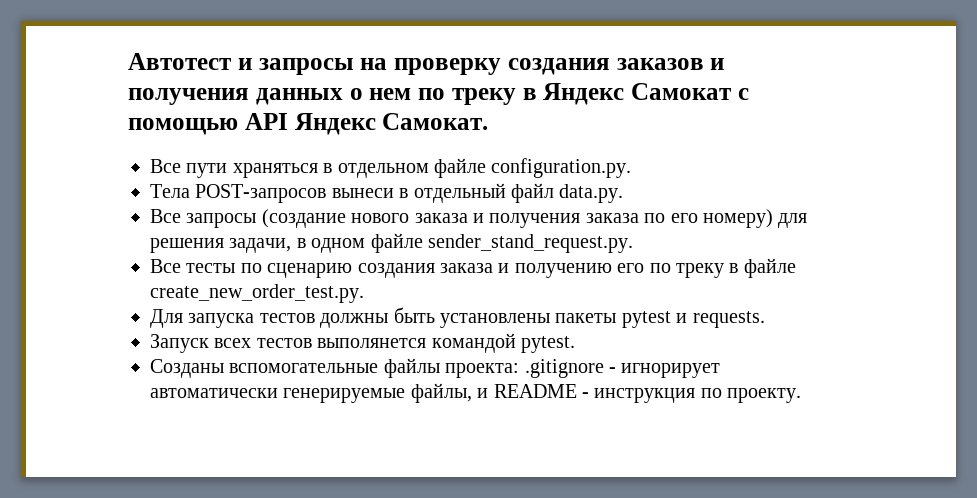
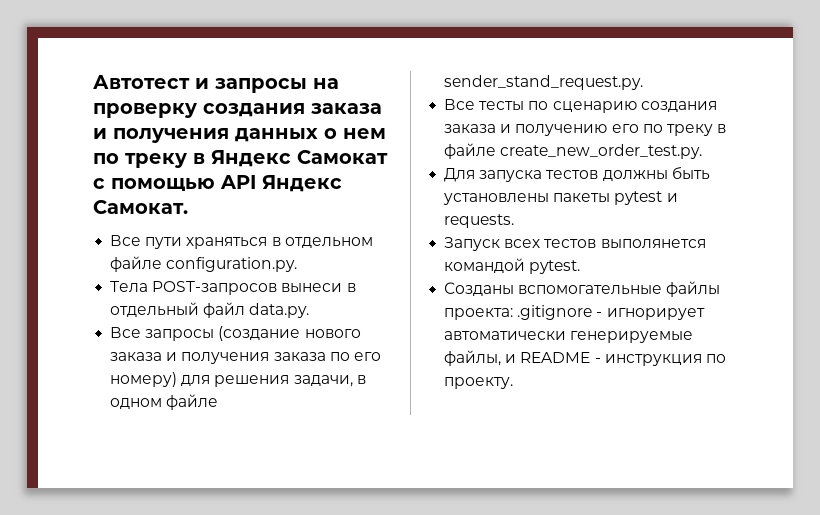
- Автотест и запросы на проверку создания заказов и получения данных о нем по треку в Яндекс Самокат с помощью API Яндекс Самокат.
+ Автотест и запросы на проверку создания заказа и получения данных о нем по треку в Яндекс Самокат с помощью API Яндекс Самокат.

